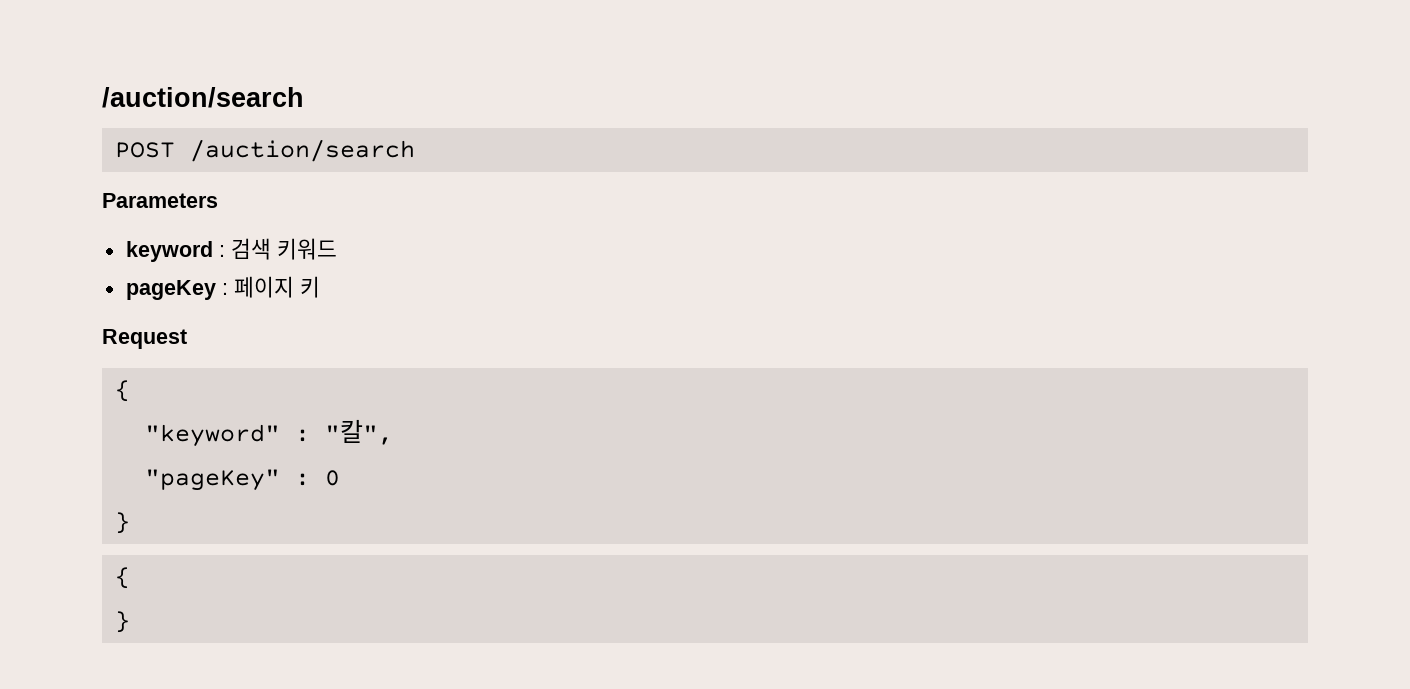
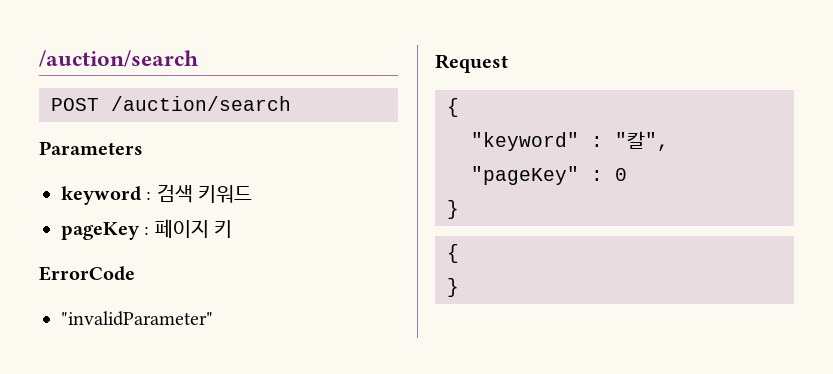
+ ErrorCode
+ "invalidParameter"

